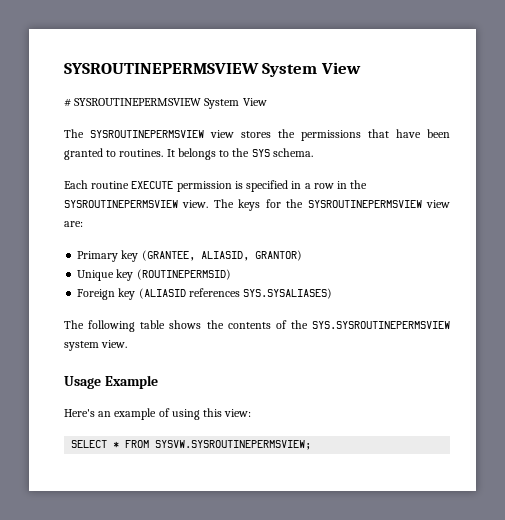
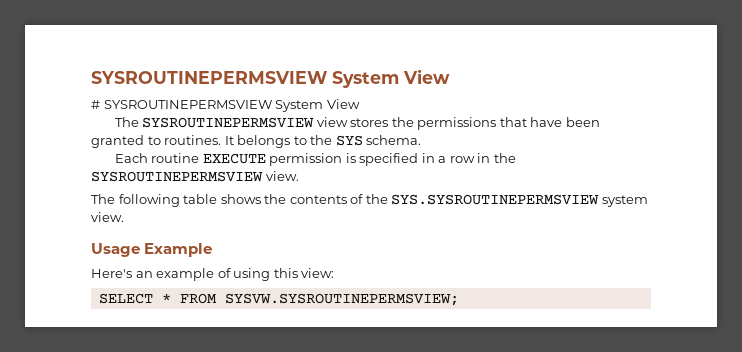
- The keys for the SYSROUTINEPERMSVIEW view are:
- Primary key (GRANTEE, ALIASID, GRANTOR)
- Unique key (ROUTINEPERMSID)
- Foreign key (ALIASID references SYS.SYSALIASES)

